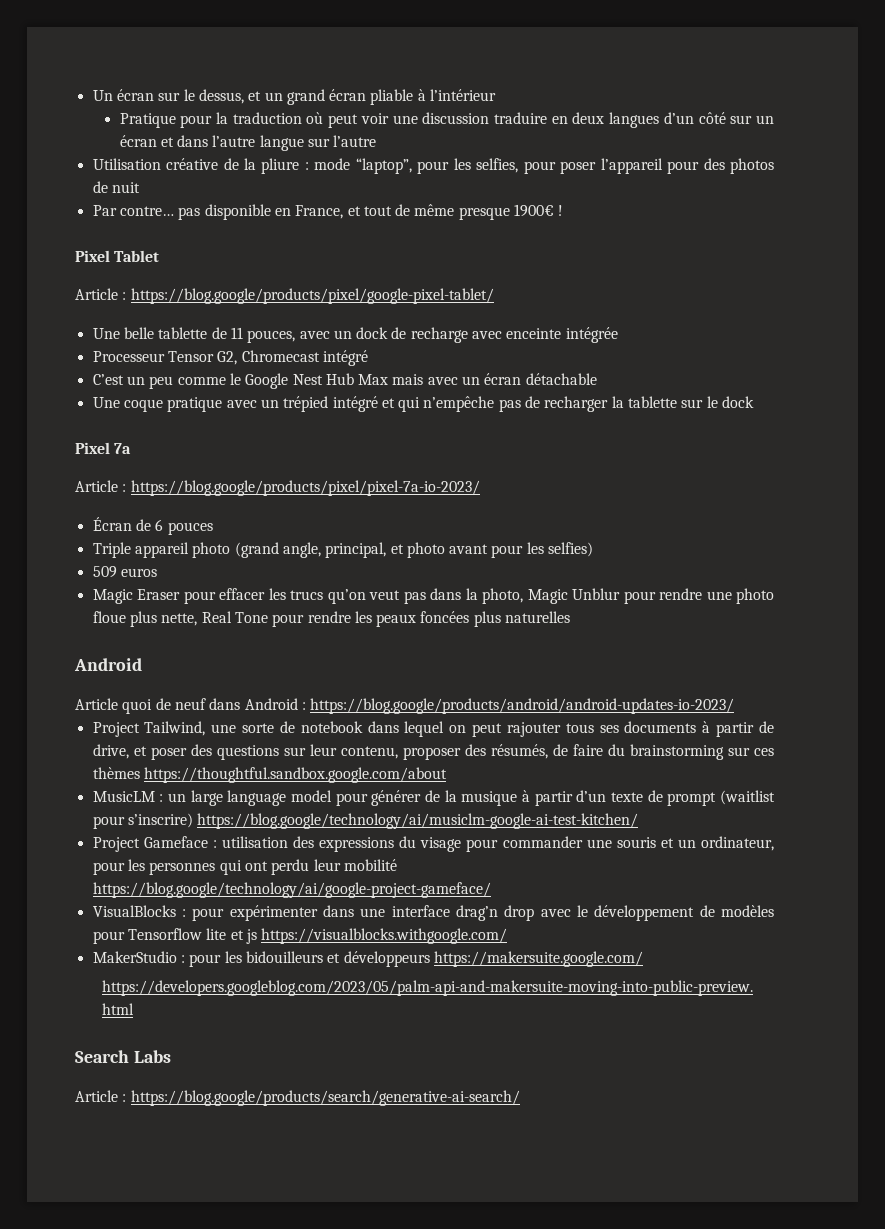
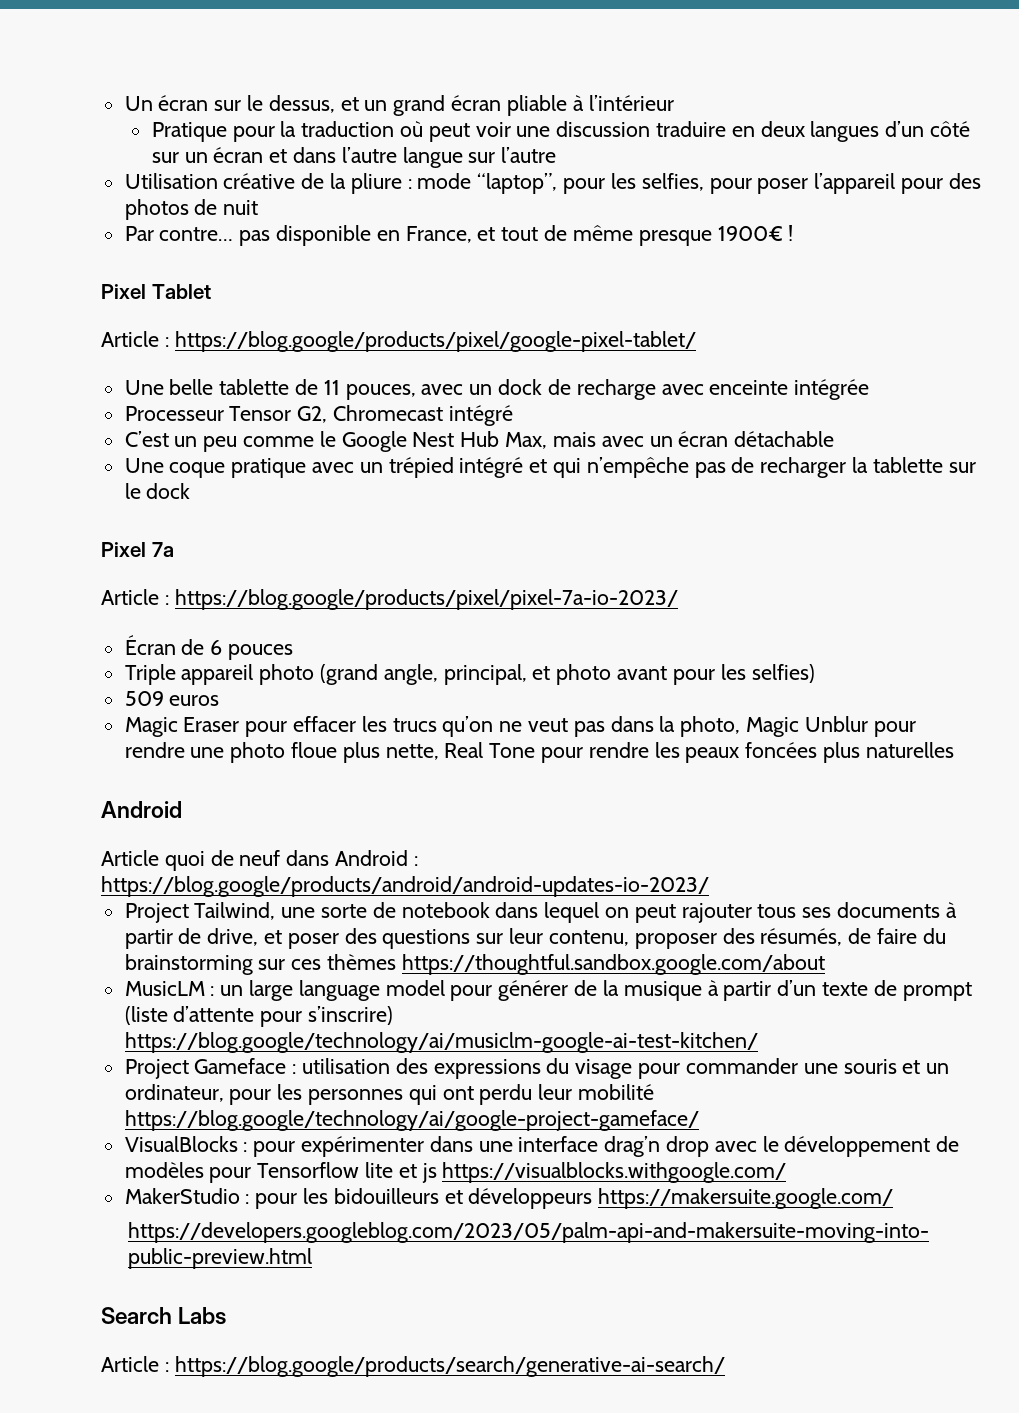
- C’est un peu comme le Google Nest Hub Max mais avec un écran détachable
+ C’est un peu comme le Google Nest Hub Max, mais avec un écran détachable
- Magic Eraser pour effacer les trucs qu’on veut pas dans la photo, Magic Unblur pour rendre une photo floue plus nette, Real Tone pour rendre les peaux foncées plus naturelles
+ Magic Eraser pour effacer les trucs qu’on ne veut pas dans la photo, Magic Unblur pour rendre une photo floue plus nette, Real Tone pour rendre les peaux foncées plus naturelles
- MusicLM : un large language model pour générer de la musique à partir d’un texte de prompt (waitlist pour s’inscrire) https://blog.google/technology/ai/musiclm-google-ai-test-kitchen/
+ MusicLM : un large language model pour générer de la musique à partir d’un texte de prompt (liste d’attente pour s’inscrire) https://blog.google/technology/ai/musiclm-google-ai-test-kitchen/

